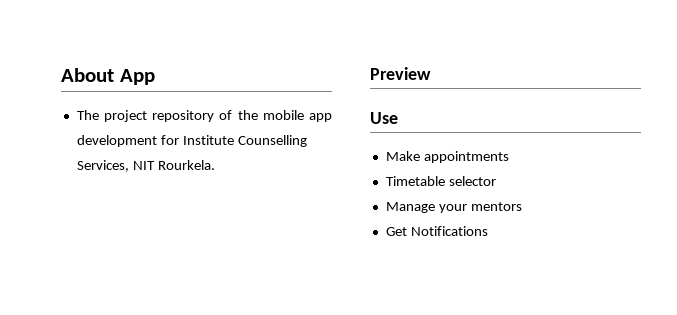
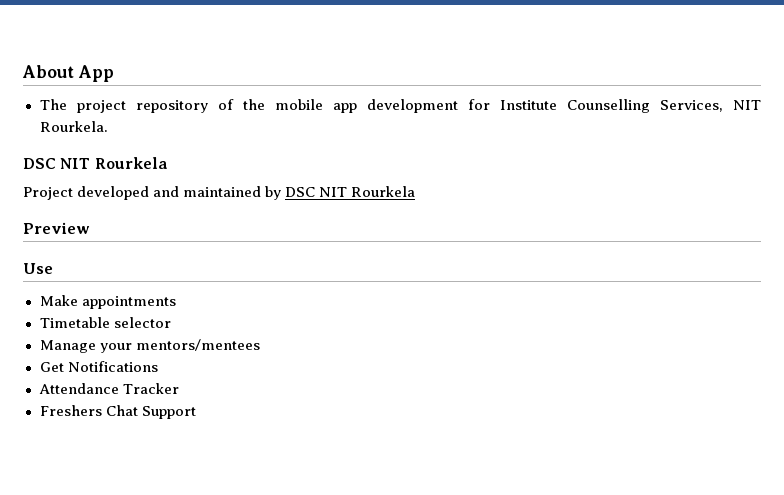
  The project repository of the mobile app development for Institute Counselling Services, NIT Rourkela.
+ DSC NIT Rourkela
+ Project developed and maintained by DSC NIT Rourkela
- Manage your mentors
+ Manage your mentors/mentees
+ Attendance Tracker
+ Freshers Chat Support

